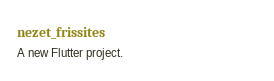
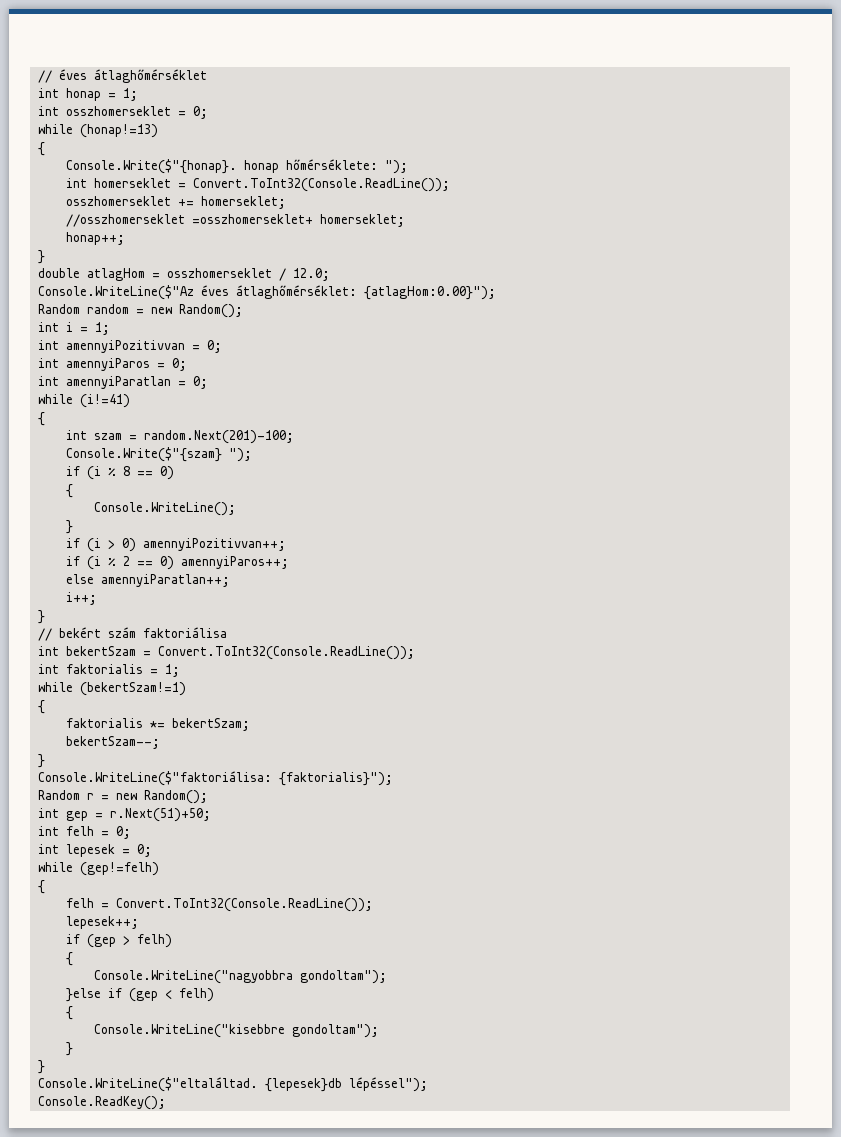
- nezet_frissites
- A new Flutter project.
+ // éves átlaghőmérséklet
+ int honap = 1;
+ int osszhomerseklet = 0;
+ while (honap!=13)
+ {
+ Console.Write($"{honap}. honap hőmérséklete: ");
+ int homerseklet = Convert.ToInt32(Console.ReadLine());
+ osszhomerseklet += homerseklet;
+ //osszhomerseklet =osszhomerseklet+ homerseklet;
+ honap++;
+ }
+ double atlagHom = osszhomerseklet / 12.0;
+ Console.WriteLine($"Az éves átlaghőmérséklet: {atlagHom:0.00}");
+ Random random = new Random();
+ int i = 1;
+ int amennyiPozitivvan = 0;
+ int amennyiParos = 0;
+ int amennyiParatlan = 0;
+ while (i!=41)
+ {
+ int szam = random.Next(201)-100;
+ Console.Write($"{szam} ");
+ if (i % 8 == 0)
+ {
+ Console.WriteLine();
+ }
+ if (i > 0) amennyiPozitivvan++;
+ if (i % 2 == 0) amennyiParos++;
+ else amennyiParatlan++;
+ i++;
+ }
+ // bekért szám faktoriálisa
+ int bekertSzam = Convert.ToInt32(Console.ReadLine());
+ int faktorialis = 1;
+ while (bekertSzam!=1)
+ {
+ faktorialis *= bekertSzam;
+ bekertSzam--;
+ }
+ Console.WriteLine($"faktoriálisa: {faktorialis}");
+ Random r = new Random();
+ int gep = r.Next(51)+50;
+ int felh = 0;
+ int lepesek = 0;
+ while (gep!=felh)
+ {
+ felh = Convert.ToInt32(Console.ReadLine());
+ lepesek++;
+ if (gep > felh)
+ {
+ Console.WriteLine("nagyobbra gondoltam");
+ }else if (gep < felh)
+ {
+ Console.WriteLine("kisebbre gondoltam");
+ }
+ }
+ Console.WriteLine($"eltaláltad. {lepesek}db lépéssel");
+ Console.ReadKey();

